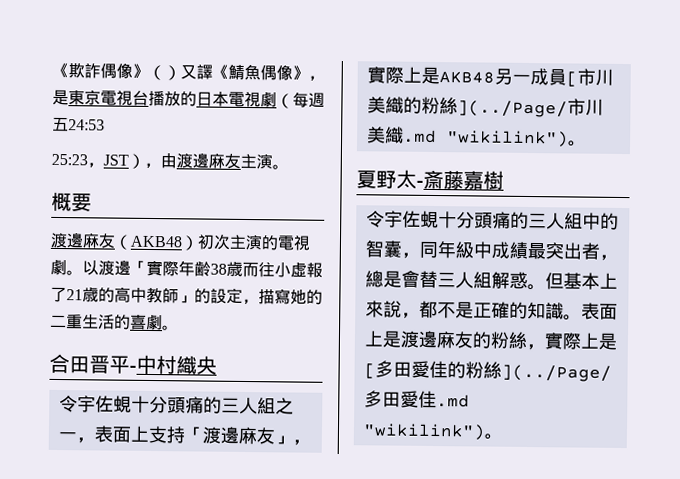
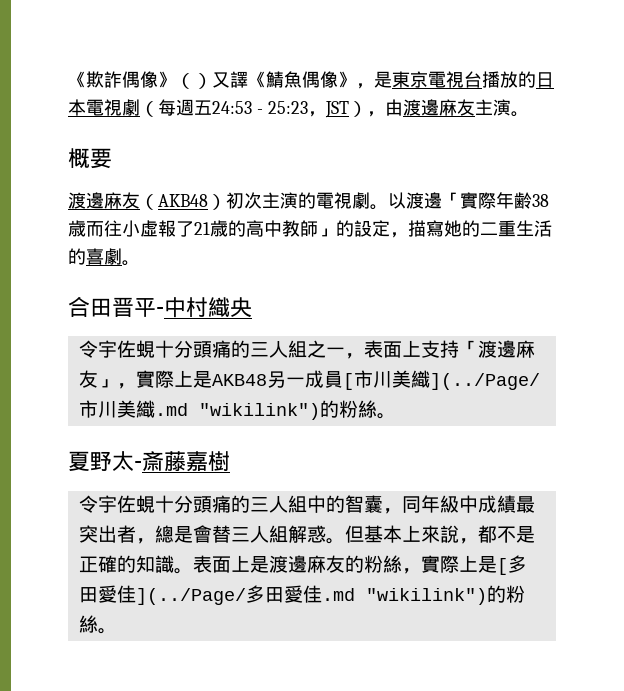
- 《欺詐偶像》（）又譯《鯖魚偶像》，是東京電視台播放的日本電視劇（每週五24:53
- 25:23，JST），由渡邊麻友主演。
+ 《欺詐偶像》（）又譯《鯖魚偶像》，是東京電視台播放的日本電視劇（每週五24:53 - 25:23，JST），由渡邊麻友主演。
- 令宇佐蜆十分頭痛的三人組之一，表面上支持「渡邊麻友」，實際上是AKB48另一成員[市川美織的粉絲](../Page/市川美織.md "wikilink")。
+ 令宇佐蜆十分頭痛的三人組之一，表面上支持「渡邊麻友」，實際上是AKB48另一成員[市川美織](../Page/市川美織.md "wikilink")的粉絲。
- 表面上是渡邊麻友的粉絲，實際上是[多田愛佳的粉絲](../Page/多田愛佳.md "wikilink")。
+ 表面上是渡邊麻友的粉絲，實際上是[多田愛佳](../Page/多田愛佳.md "wikilink")的粉絲。

